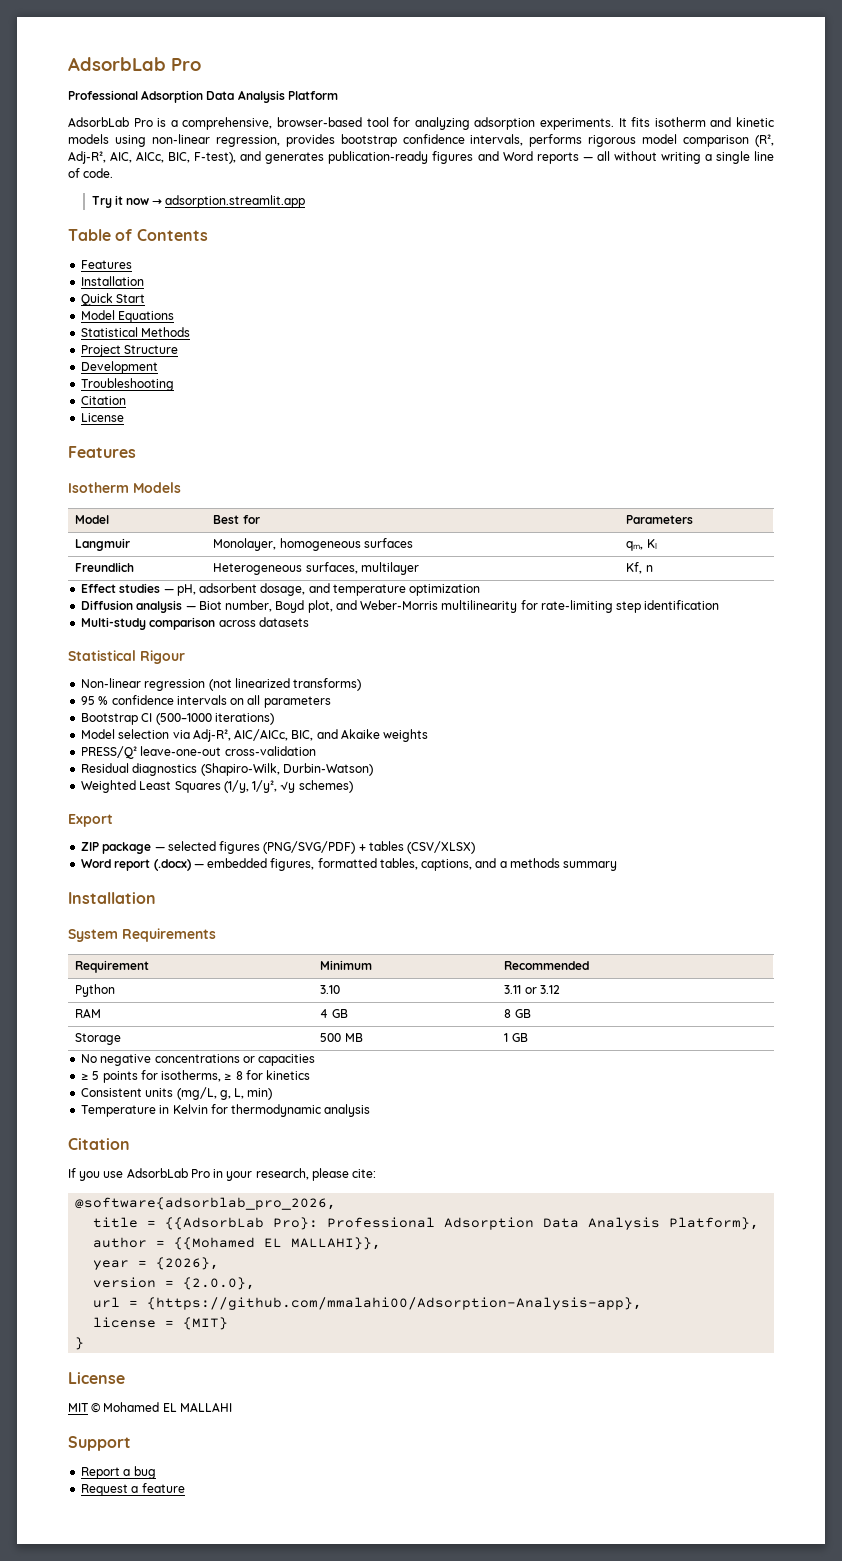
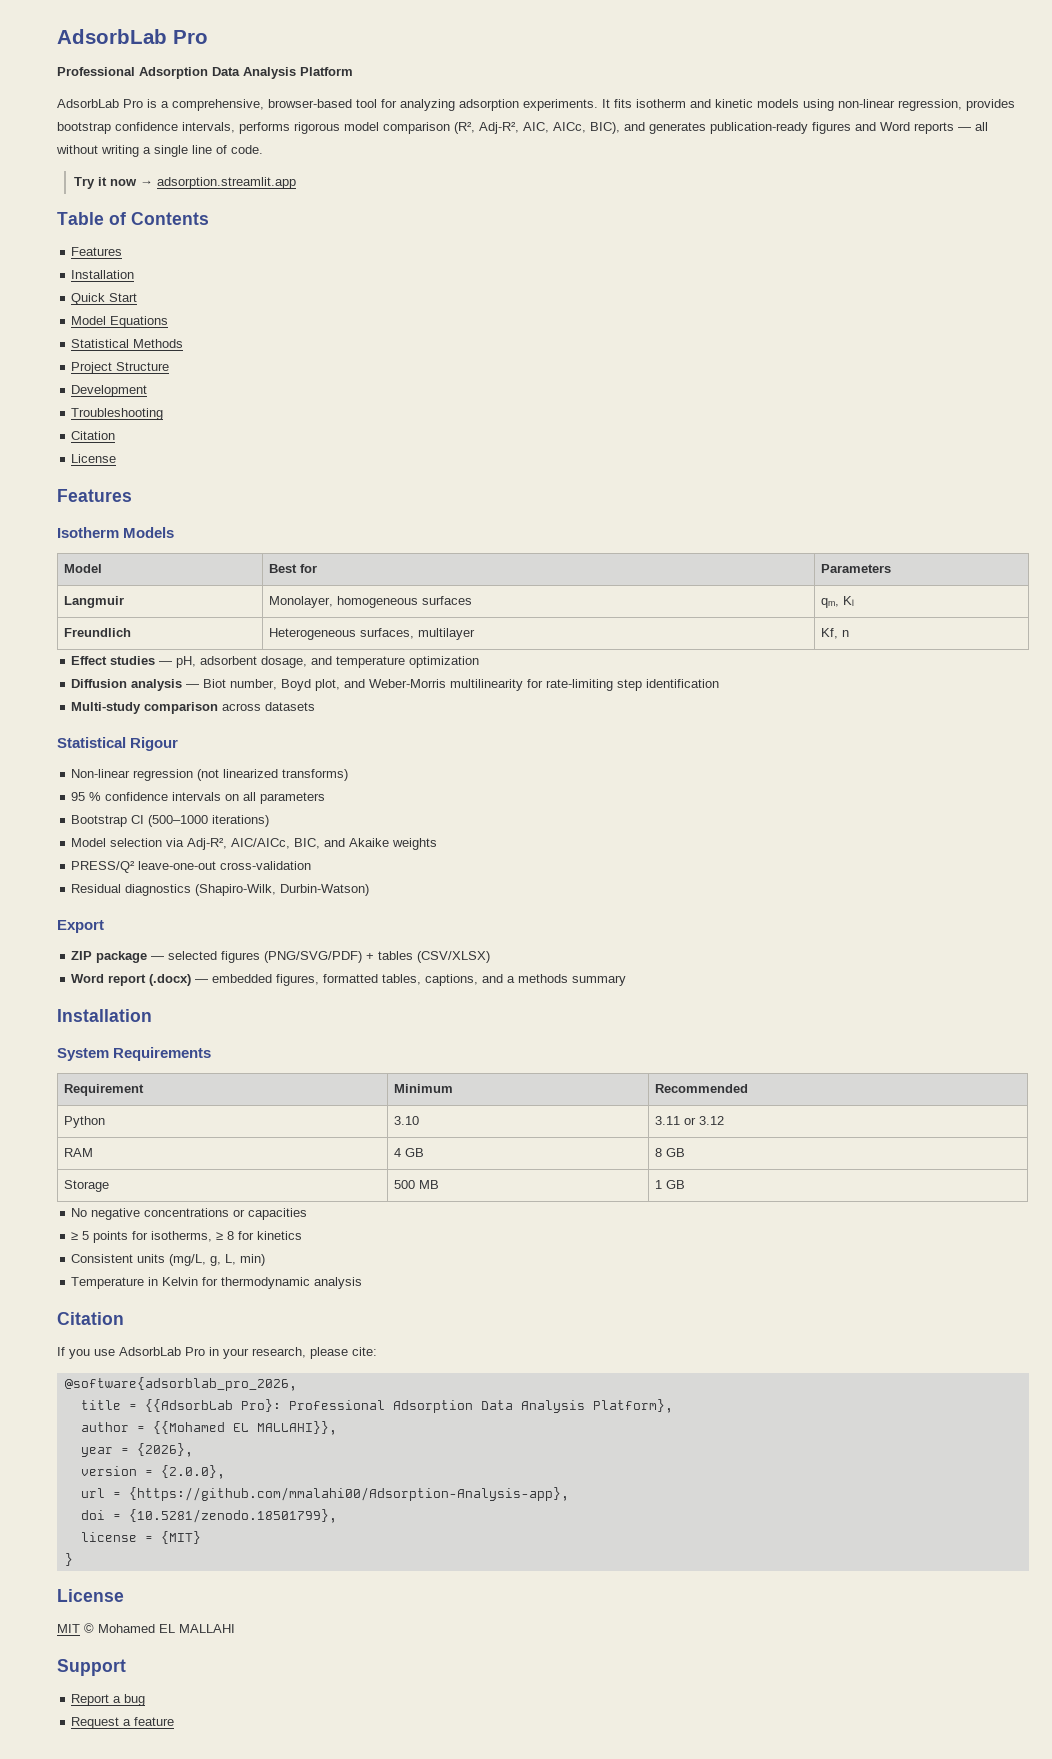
- It fits isotherm and kinetic models using non-linear regression, provides bootstrap confidence intervals, performs rigorous model comparison (R², Adj-R², AIC, AICc, BIC, F-test), and generates publication-ready figures and Word reports — all without writing a single line of code.
+ It fits isotherm and kinetic models using non-linear regression, provides bootstrap confidence intervals, performs rigorous model comparison (R², Adj-R², AIC, AICc, BIC), and generates publication-ready figures and Word reports — all without writing a single line of code.
- Weighted Least Squares (1/y, 1/y², √y schemes)
+ doi = {10.5281/zenodo.18501799},

